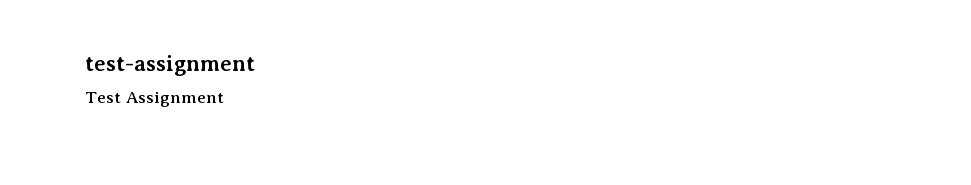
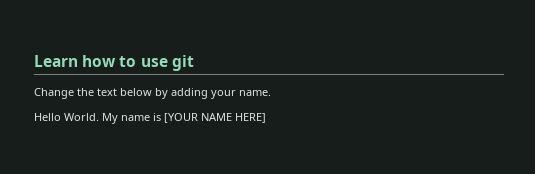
- test-assignment
- Test Assignment
+ Learn how to use git
+ Change the text below by adding your name.
+ Hello World. My name is [YOUR NAME HERE]

